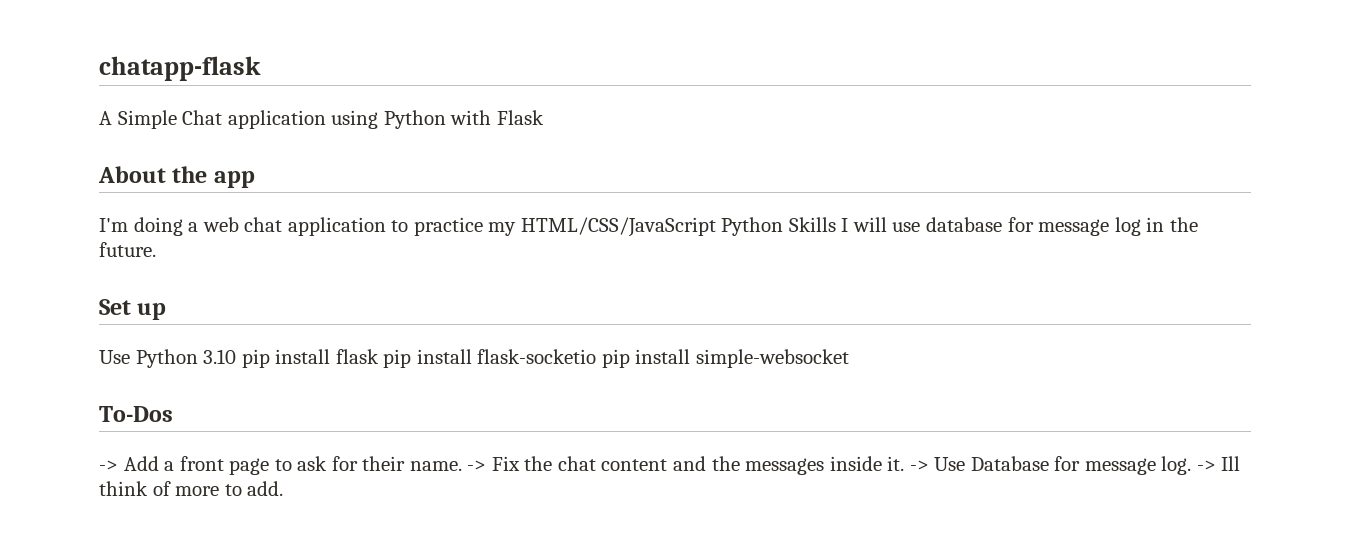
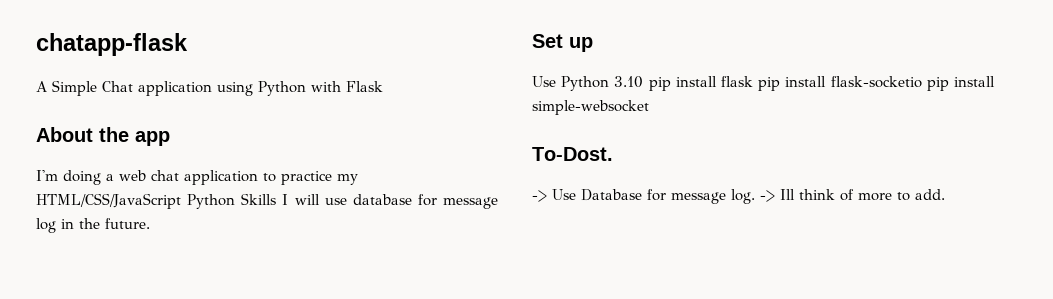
- To-Dos
- -> Add a front page to ask for their name. -> Fix the chat content and the messages inside it. -> Use Database for message log.
+ To-Dost.
+ -> Use Database for message log.

